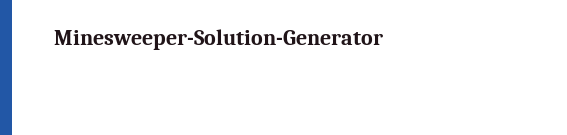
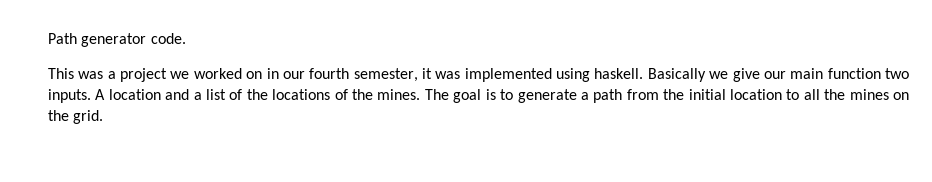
- Minesweeper-Solution-Generator
+ Path generator code.
+ This was a project we worked on in our fourth semester, it was implemented using haskell. Basically we give our main function two inputs. A location and a list of the locations of the mines. The goal is to generate a path from the initial location to all the mines on the grid.

